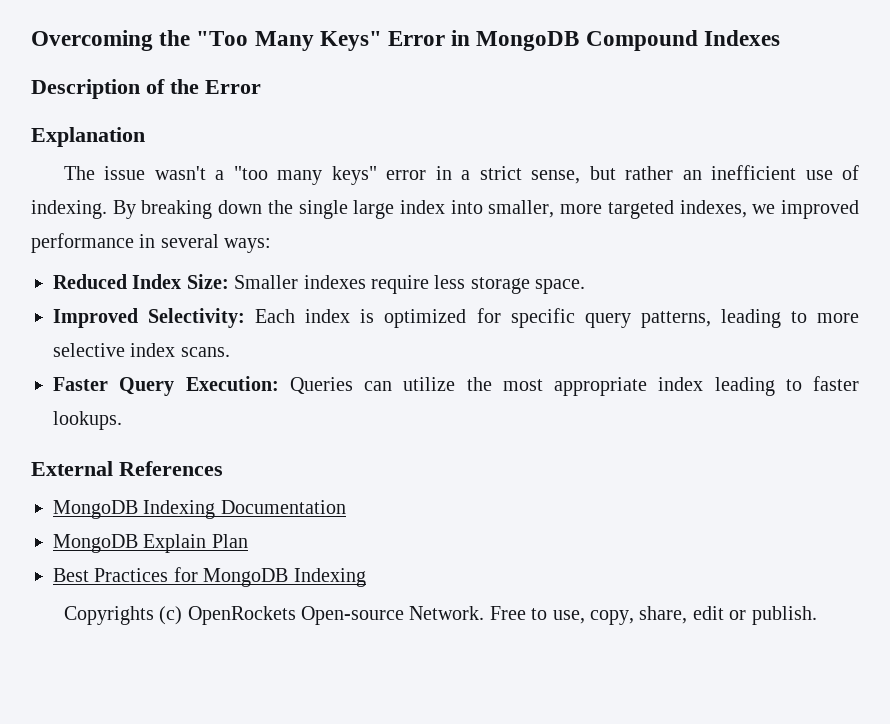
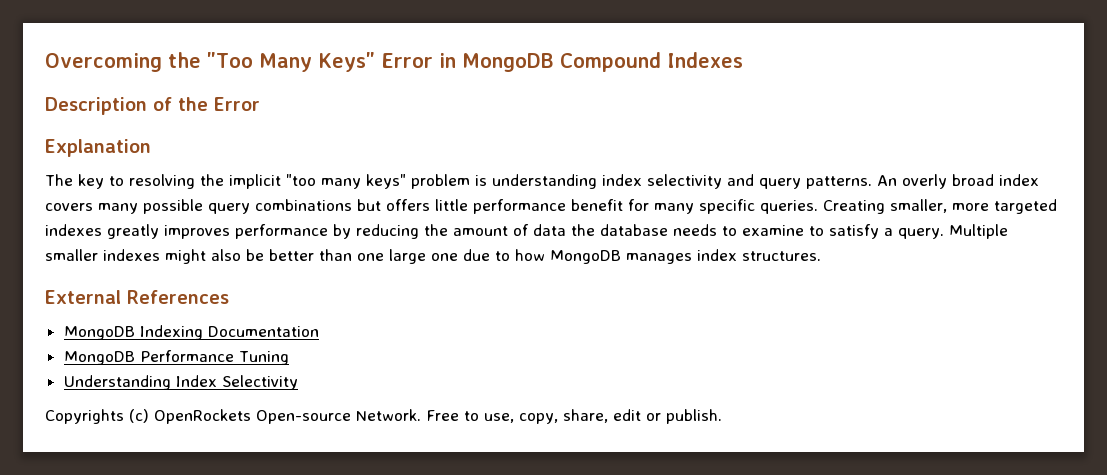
- The issue wasn't a "too many keys" error in a strict sense, but rather an inefficient use of indexing. By breaking down the single large index into smaller, more targeted indexes, we improved performance in several ways:
- Reduced Index Size: Smaller indexes require less storage space.
- Improved Selectivity: Each index is optimized for specific query patterns, leading to more selective index scans.
- Faster Query Execution: Queries can utilize the most appropriate index leading to faster lookups.
+ The key to resolving the implicit "too many keys" problem is understanding index selectivity and query patterns. An overly broad index covers many possible query combinations but offers little performance benefit for many specific queries. Creating smaller, more targeted indexes greatly improves performance by reducing the amount of data the database needs to examine to satisfy a query. Multiple smaller indexes might also be better than one large one due to how MongoDB manages index structures.
- MongoDB Explain Plan
- Best Practices for MongoDB Indexing
+ MongoDB Performance Tuning
+ Understanding Index Selectivity

